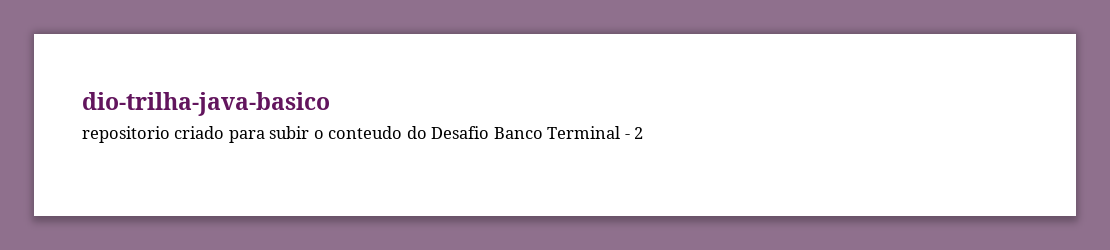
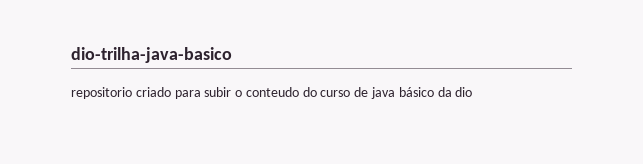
- repositorio criado para subir o conteudo do Desafio Banco Terminal - 2
+ repositorio criado para subir o conteudo do curso de java básico da dio

